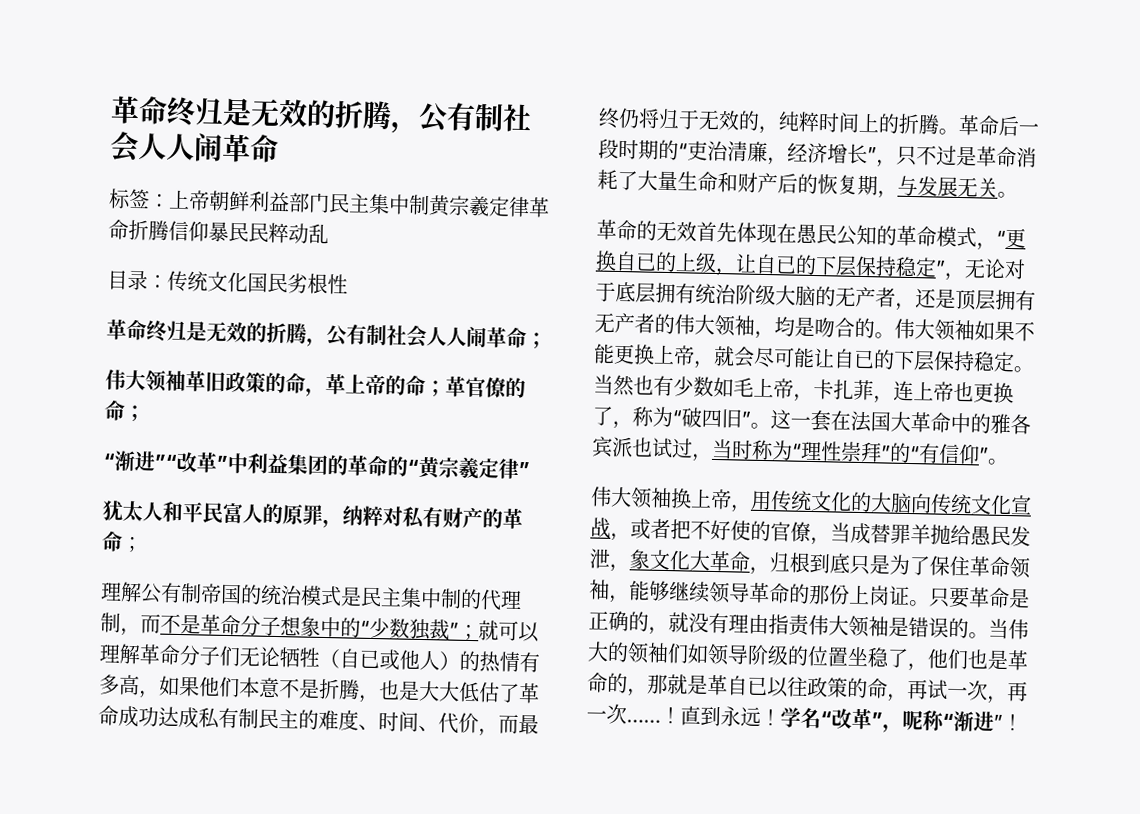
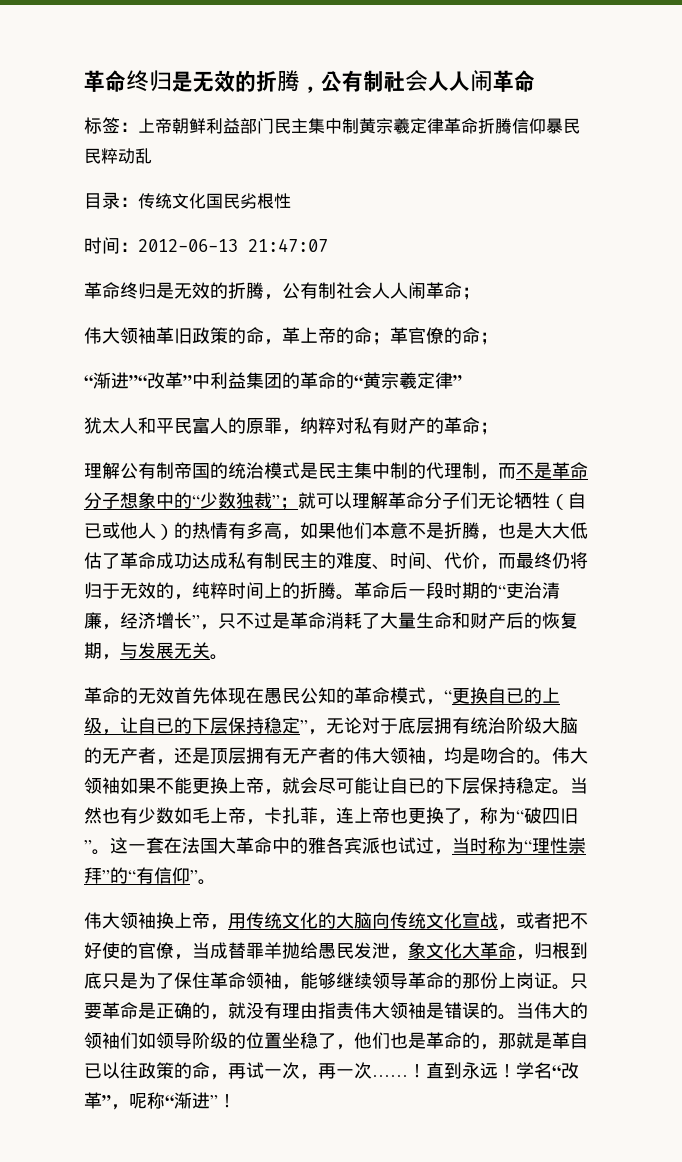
+ 时间：2012-06-13 21:47:07

